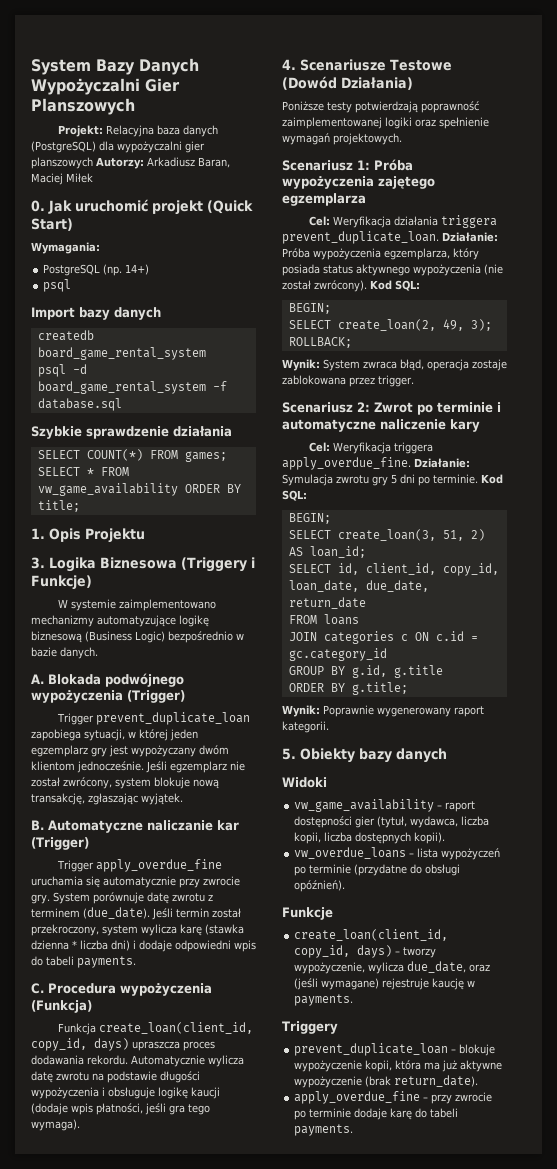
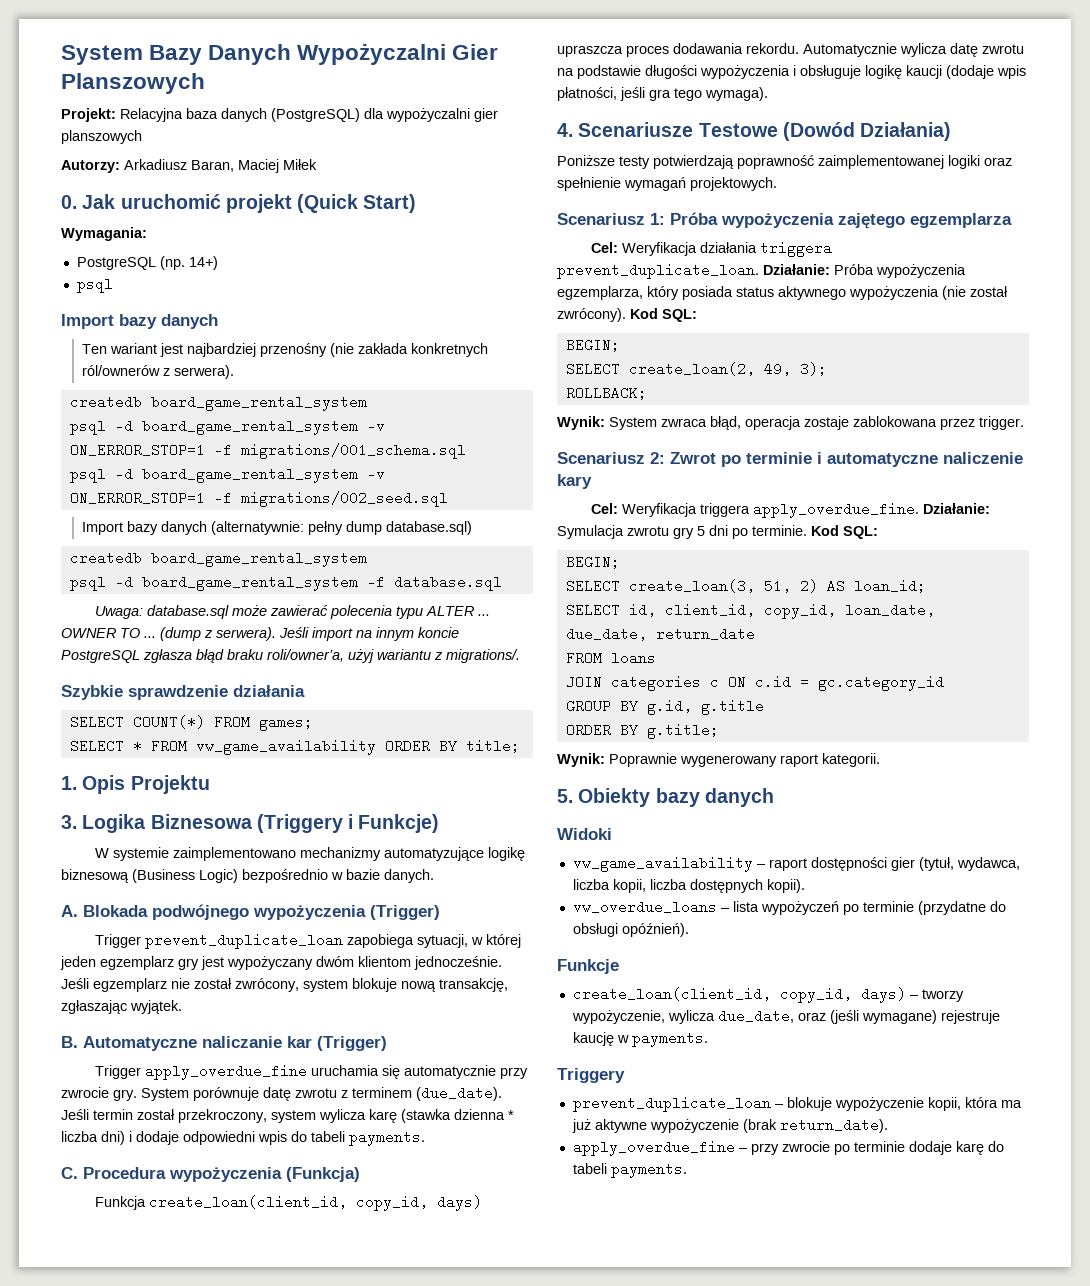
- Projekt: Relacyjna baza danych (PostgreSQL) dla wypożyczalni gier planszowych Autorzy: Arkadiusz Baran, Maciej Miłek
+ Projekt: Relacyjna baza danych (PostgreSQL) dla wypożyczalni gier planszowych
+ Autorzy: Arkadiusz Baran, Maciej Miłek
+ Ten wariant jest najbardziej przenośny (nie zakłada konkretnych ról/ownerów z serwera).
+ createdb board_game_rental_system
+ psql -d board_game_rental_system -v ON_ERROR_STOP=1 -f migrations/001_schema.sql
+ psql -d board_game_rental_system -v ON_ERROR_STOP=1 -f migrations/002_seed.sql
+ Import bazy danych (alternatywnie: pełny dump database.sql)
+ Uwaga: database.sql może zawierać polecenia typu ALTER ... OWNER TO ... (dump z serwera). Jeśli import na innym koncie PostgreSQL zgłasza błąd braku roli/owner’a, użyj wariantu z migrations/.

